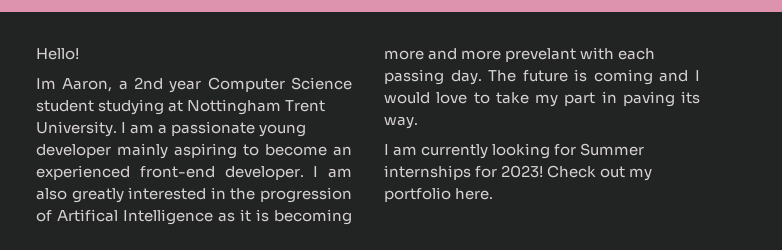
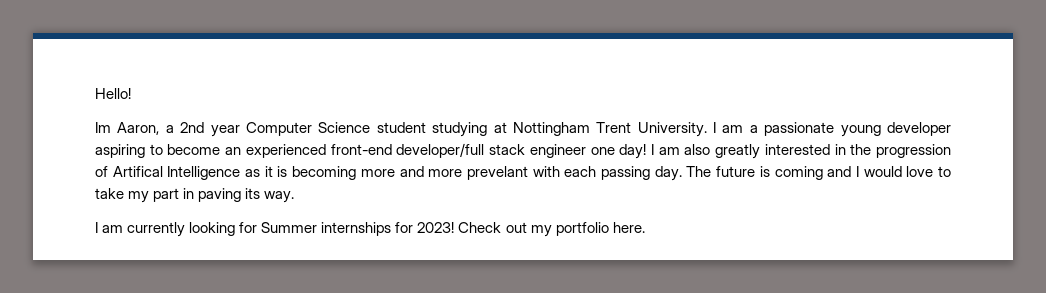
- I am a passionate young developer mainly aspiring to become an experienced front-end developer.
+ I am a passionate young developer aspiring to become an experienced front-end developer/full stack engineer one day!

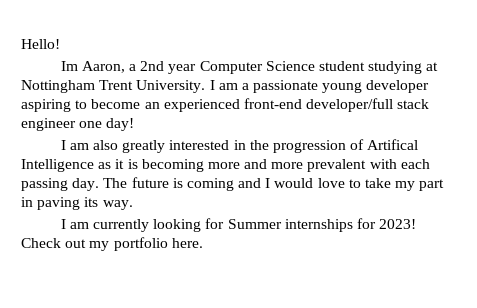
- I am a passionate young developer aspiring to become an experienced front-end developer/full stack engineer one day! I am also greatly interested in the progression of Artifical Intelligence as it is becoming more and more prevelant with each passing day.
+ I am a passionate young developer aspiring to become an experienced front-end developer/full stack engineer one day!
+ I am also greatly interested in the progression of Artifical Intelligence as it is becoming more and more prevalent with each passing day.

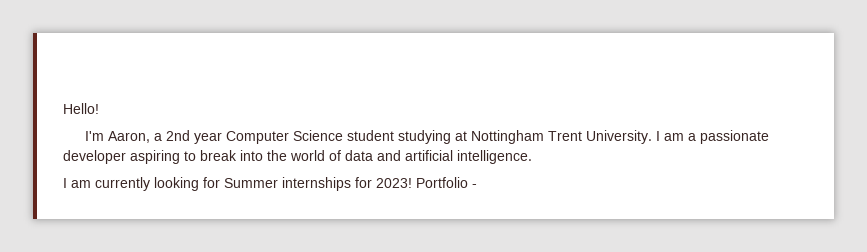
- Im Aaron, a 2nd year Computer Science student studying at Nottingham Trent University.
+ I'm Aaron, a 2nd year Computer Science student studying at Nottingham Trent University.
- I am a passionate young developer aspiring to become an experienced front-end developer/full stack engineer one day!
- I am also greatly interested in the progression of Artifical Intelligence as it is becoming more and more prevalent with each passing day. The future is coming and I would love to take my part in paving its way.
+ I am a passionate developer aspiring to break into the world of data and artificial intelligence.
- Check out my portfolio here.
+ Portfolio -

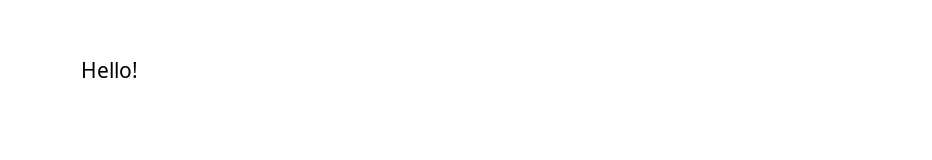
- I'm Aaron, a 2nd year Computer Science student studying at Nottingham Trent University. I am a passionate developer aspiring to break into the world of data and artificial intelligence.
- I am currently looking for Summer internships for 2023! Portfolio -

